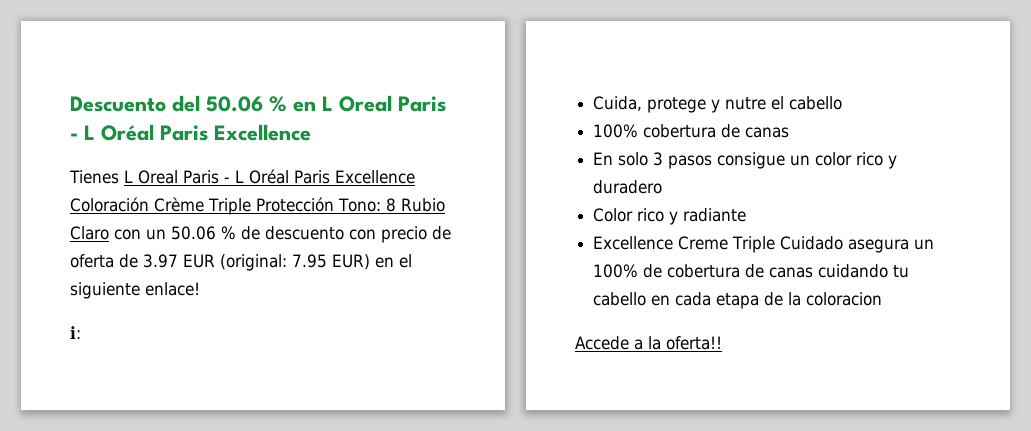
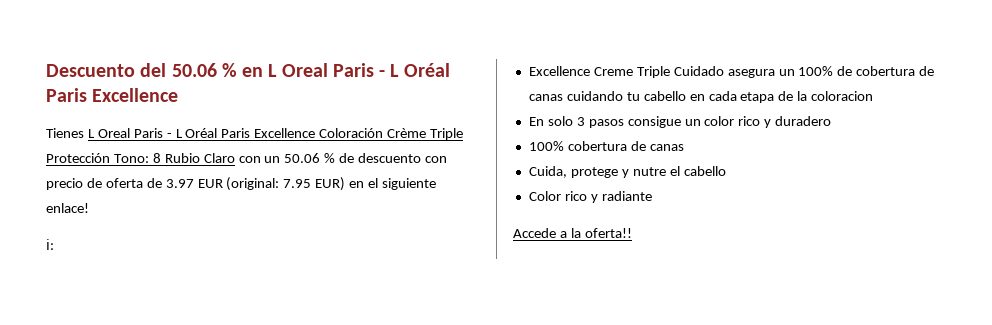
- Cuida, protege y nutre el cabello
- 100% cobertura de canas
- En solo 3 pasos consigue un color rico y duradero
- Color rico y radiante
+ En solo 3 pasos consigue un color rico y duradero
+ 100% cobertura de canas
+ Cuida, protege y nutre el cabello
+ Color rico y radiante

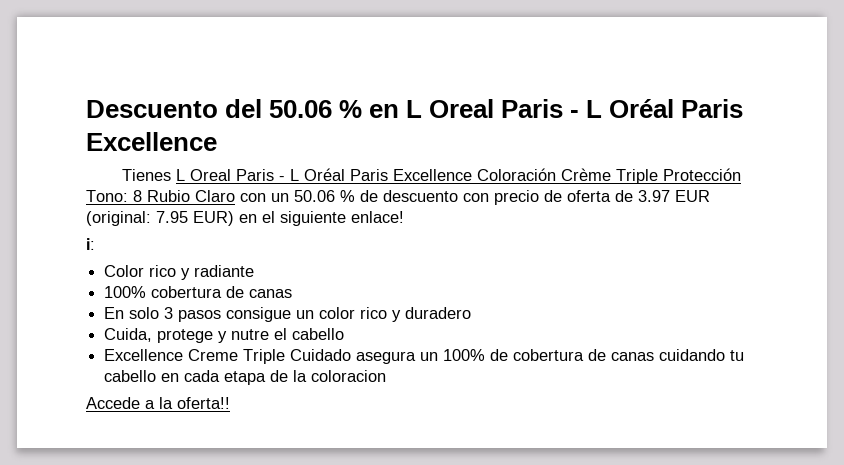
+ Color rico y radiante
+ 100% cobertura de canas
+ En solo 3 pasos consigue un color rico y duradero
+ Cuida, protege y nutre el cabello
- En solo 3 pasos consigue un color rico y duradero
- 100% cobertura de canas
- Cuida, protege y nutre el cabello
- Color rico y radiante

